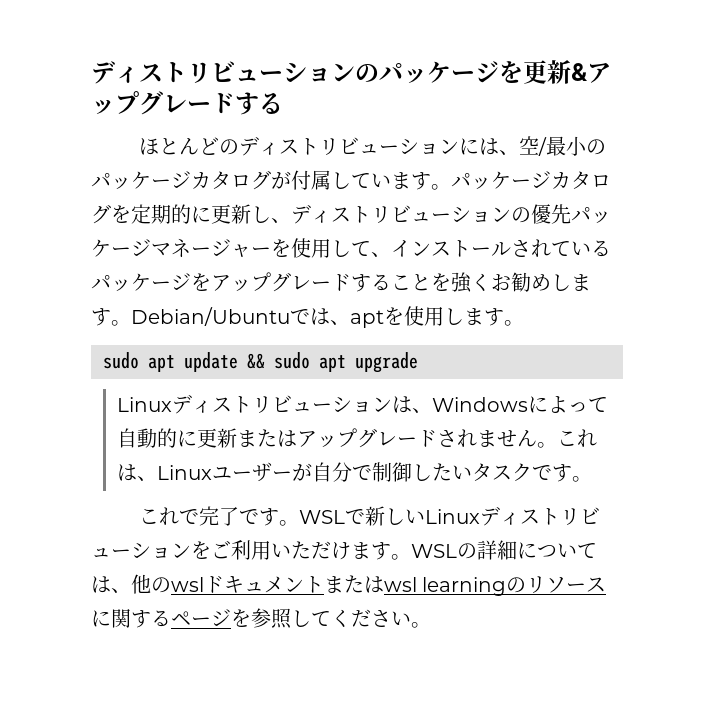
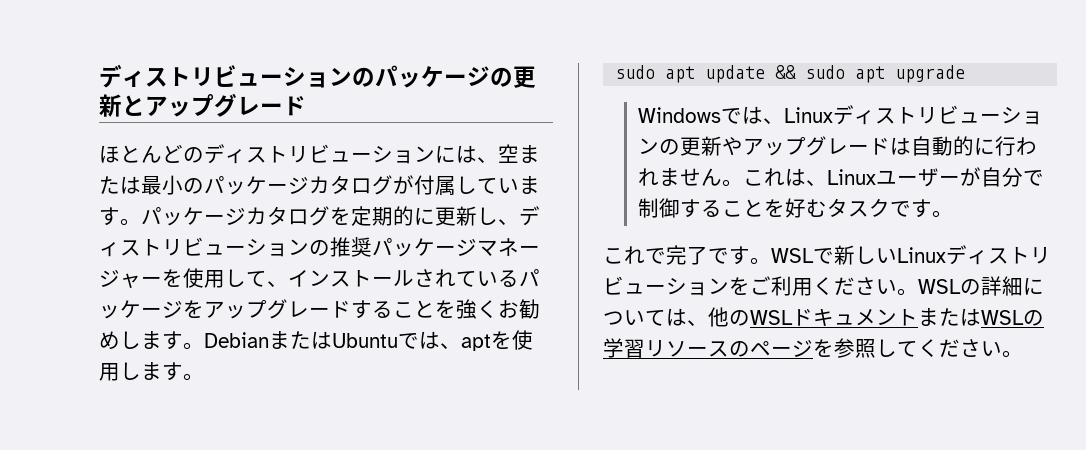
- ディストリビューションのパッケージを更新&アップグレードする
+ ディストリビューションのパッケージの更新とアップグレード
- ほとんどのディストリビューションには、空/最小のパッケージカタログが付属しています。
+ ほとんどのディストリビューションには、空または最小のパッケージカタログが付属しています。
- パッケージカタログを定期的に更新し、ディストリビューションの優先パッケージマネージャーを使用して、インストールされているパッケージをアップグレードすることを強くお勧めします。
+ パッケージカタログを定期的に更新し、ディストリビューションの推奨パッケージマネージャーを使用して、インストールされているパッケージをアップグレードすることを強くお勧めします。
- Debian/Ubuntuでは、aptを使用します。
+ DebianまたはUbuntuでは、aptを使用します。
- Linuxディストリビューションは、Windowsによって自動的に更新またはアップグレードされません。
+ Windowsでは、Linuxディストリビューションの更新やアップグレードは自動的に行われません。
- これは、Linuxユーザーが自分で制御したいタスクです。
+ これは、Linuxユーザーが自分で制御することを好むタスクです。
- WSLで新しいLinuxディストリビューションをご利用いただけます。
+ WSLで新しいLinuxディストリビューションをご利用ください。
- WSLの詳細については、他のwslドキュメントまたはwsl learningのリソースに関するページを参照してください。
+ WSLの詳細については、他のWSLドキュメントまたはWSLの学習リソースのページを参照してください。

